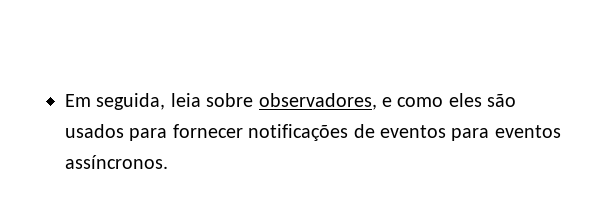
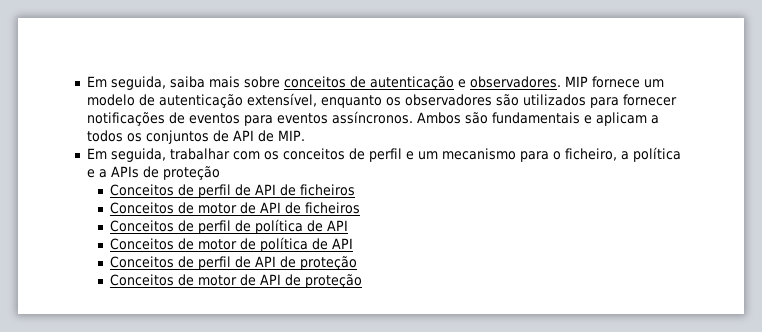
- Em seguida, leia sobre observadores, e como eles são usados para fornecer notificações de eventos para eventos assíncronos.
+ Em seguida, saiba mais sobre conceitos de autenticação e observadores. MIP fornece um modelo de autenticação extensível, enquanto os observadores são utilizados para fornecer notificações de eventos para eventos assíncronos.
+ Ambos são fundamentais e aplicam a todos os conjuntos de API de MIP.
+ Em seguida, trabalhar com os conceitos de perfil e um mecanismo para o ficheiro, a política e a APIs de proteção
+ Conceitos de perfil de API de ficheiros
+ Conceitos de motor de API de ficheiros
+ Conceitos de perfil de política de API
+ Conceitos de motor de política de API
+ Conceitos de perfil de API de proteção
+ Conceitos de motor de API de proteção

